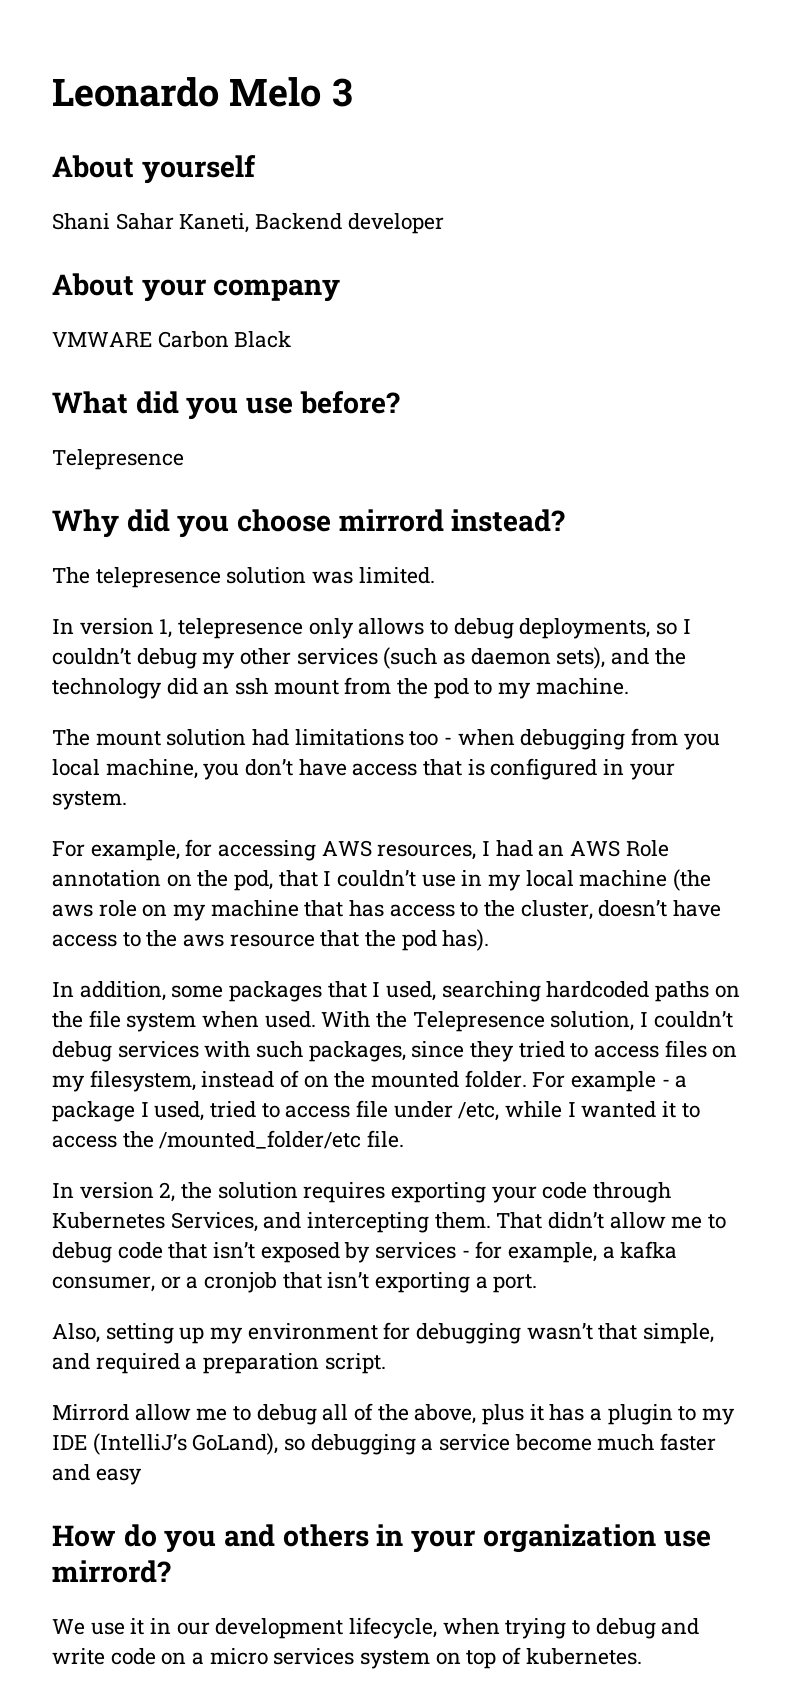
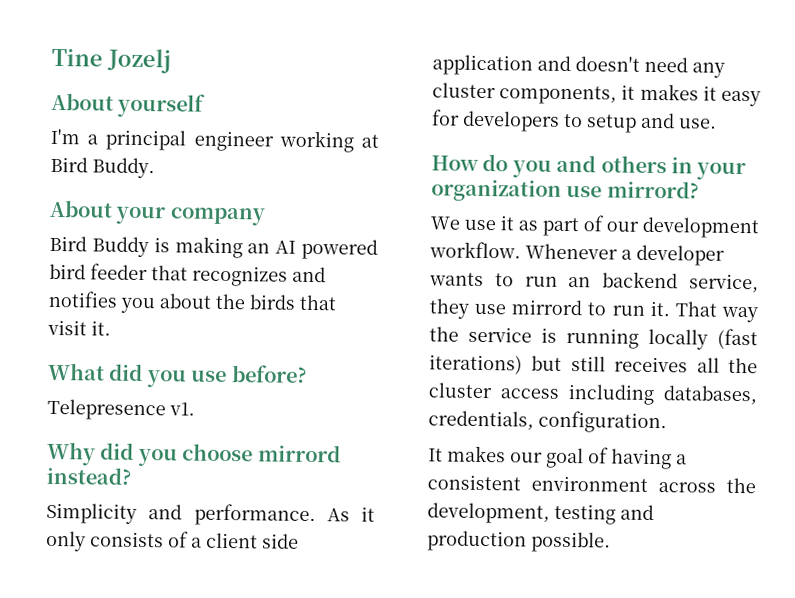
- Leonardo Melo 3
+ Tine Jozelj
- Shani Sahar Kaneti, Backend developer
+ I'm a principal engineer working at Bird Buddy.
  About your company
- VMWARE Carbon Black
+ Bird Buddy is making an AI powered bird feeder that recognizes and notifies you about the birds that visit it.
  What did you use before?
- Telepresence
+ Telepresence v1.
- The telepresence solution was limited.
- In version 1, telepresence only allows to debug deployments, so I couldn’t debug my other services (such as daemon sets), and the technology did an ssh mount from the pod to my machine.
- The mount solution had limitations too - when debugging from you local machine, you don’t have access that is configured in your system.
- For example, for accessing AWS resources, I had an AWS Role annotation on the pod, that I couldn’t use in my local machine (the aws role on my machine that has access to the cluster, doesn’t have access to the aws resource that the pod has).
- In addition, some packages that I used, searching hardcoded paths on the file system when used. With the Telepresence solution, I couldn’t debug services with such packages, since they tried to access files on my filesystem, instead of on the mounted folder. For example - a package I used, tried to access file under /etc, while I wanted it to access the /mounted_folder/etc file.
- In version 2, the solution requires exporting your code through Kubernetes Services, and intercepting them. That didn’t allow me to debug code that isn’t exposed by services - for example, a kafka consumer, or a cronjob that isn’t exporting a port.
- Also, setting up my environment for debugging wasn’t that simple, and required a preparation script.
- Mirrord allow me to debug all of the above, plus it has a plugin to my IDE (IntelliJ’s GoLand), so debugging a service become much faster and easy
+ Simplicity and performance. As it only consists of a client side application and doesn't need any cluster components, it makes it easy for developers to setup and use.
- We use it in our development lifecycle, when trying to debug and write code on a micro services system on top of kubernetes.
+ We use it as part of our development workflow. Whenever a developer wants to run an backend service, they use mirrord to run it. That way the service is running locally (fast iterations) but still receives all the cluster access including databases, credentials, configuration.
+ It makes our goal of having a consistent environment across the development, testing and production possible.

